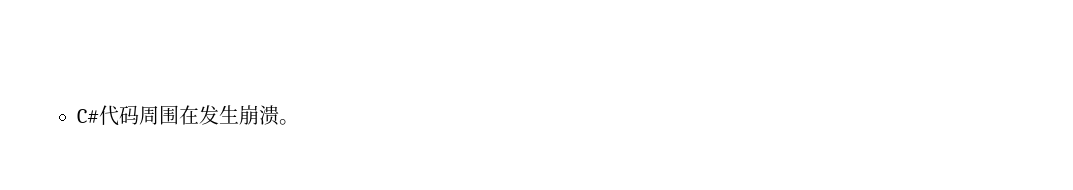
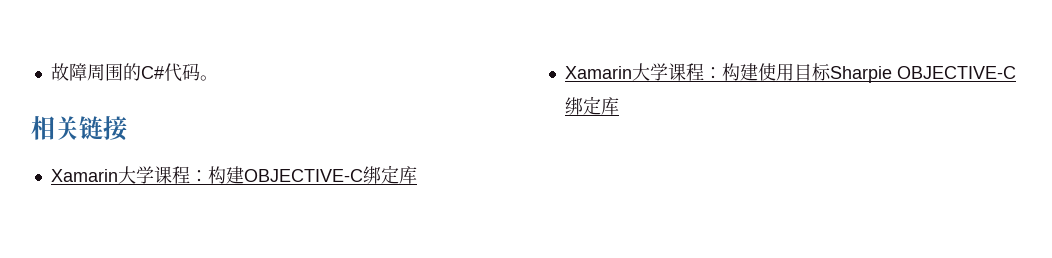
- C#代码周围在发生崩溃。
+ 故障周围的C#代码。
+ 相关链接
+ Xamarin大学课程：构建OBJECTIVE-C绑定库
+ Xamarin大学课程：构建使用目标Sharpie OBJECTIVE-C绑定库

